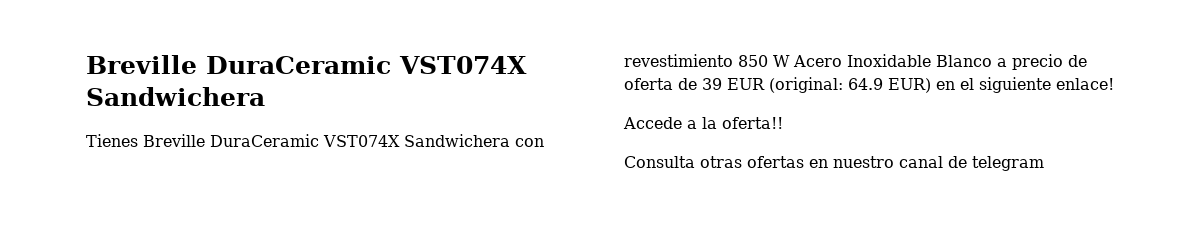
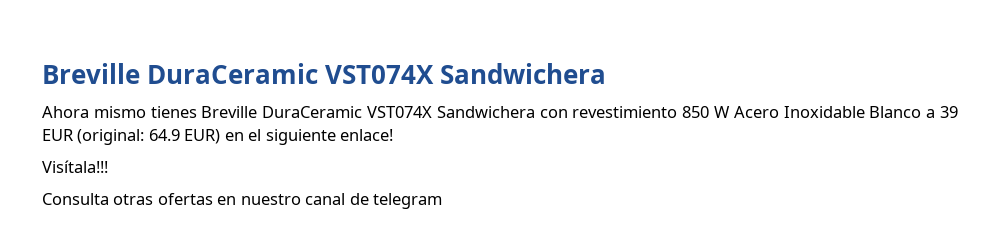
- Tienes Breville DuraCeramic VST074X Sandwichera con revestimiento 850 W Acero Inoxidable Blanco a precio de oferta de 39 EUR (original: 64.9 EUR) en el siguiente enlace!
+ Ahora mismo tienes Breville DuraCeramic VST074X Sandwichera con revestimiento 850 W Acero Inoxidable Blanco a 39 EUR (original: 64.9 EUR) en el siguiente enlace!
- Accede a la oferta!!
+ Visítala!!!

